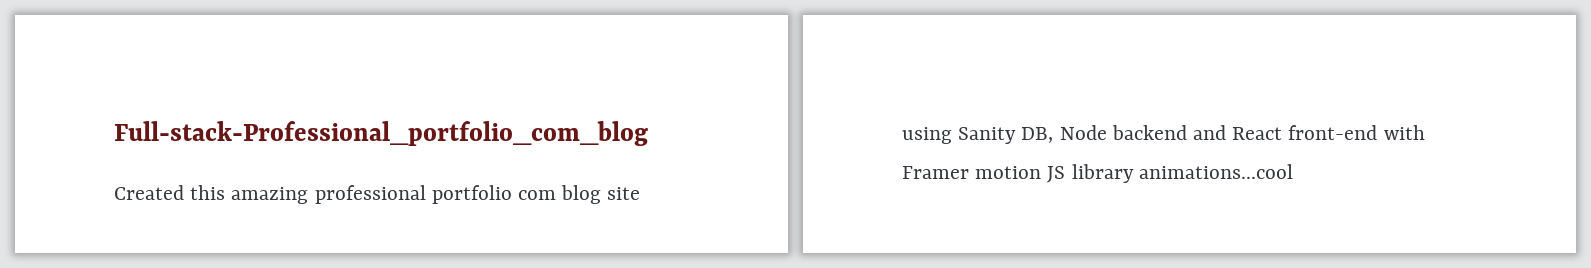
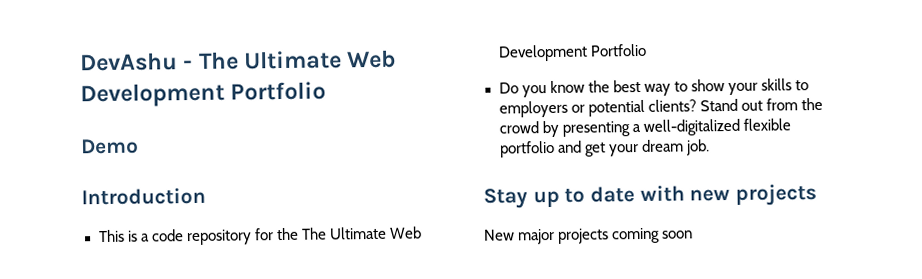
- Full-stack-Professional_portfolio_com_blog
- Created this amazing professional portfolio com blog site using Sanity DB, Node backend and React front-end with Framer motion JS library animations...cool
+ DevAshu - The Ultimate Web Development Portfolio
+ Demo
+ Introduction
+ This is a code repository for the The Ultimate Web Development Portfolio
+ Do you know the best way to show your skills to employers or potential clients? Stand out from the crowd by presenting a well-digitalized flexible portfolio and get your dream job.
+ Stay up to date with new projects
+ New major projects coming soon

